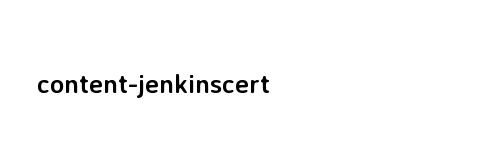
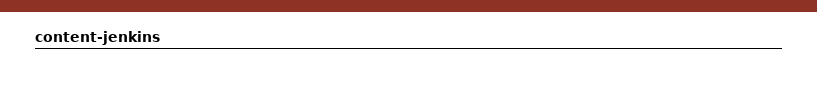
- content-jenkinscert
+ content-jenkins

